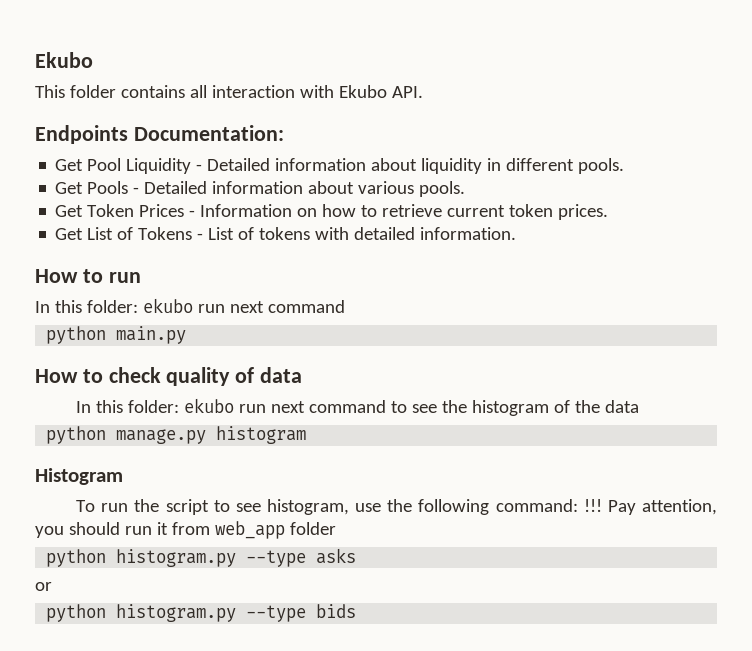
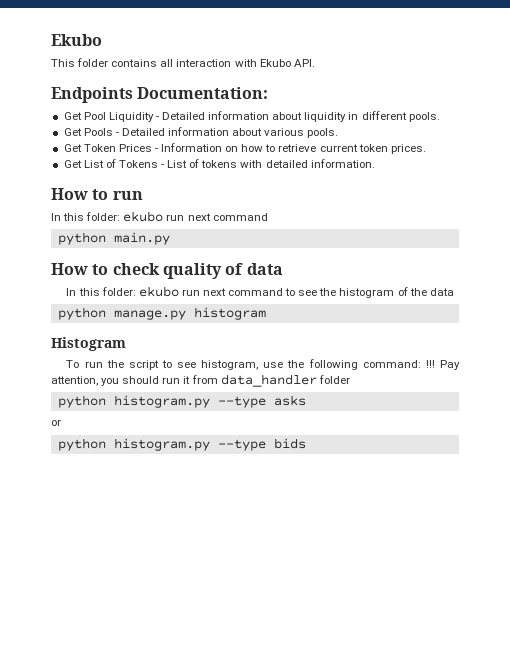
- Pay attention, you should run it from web_app folder
+ Pay attention, you should run it from data_handler folder

